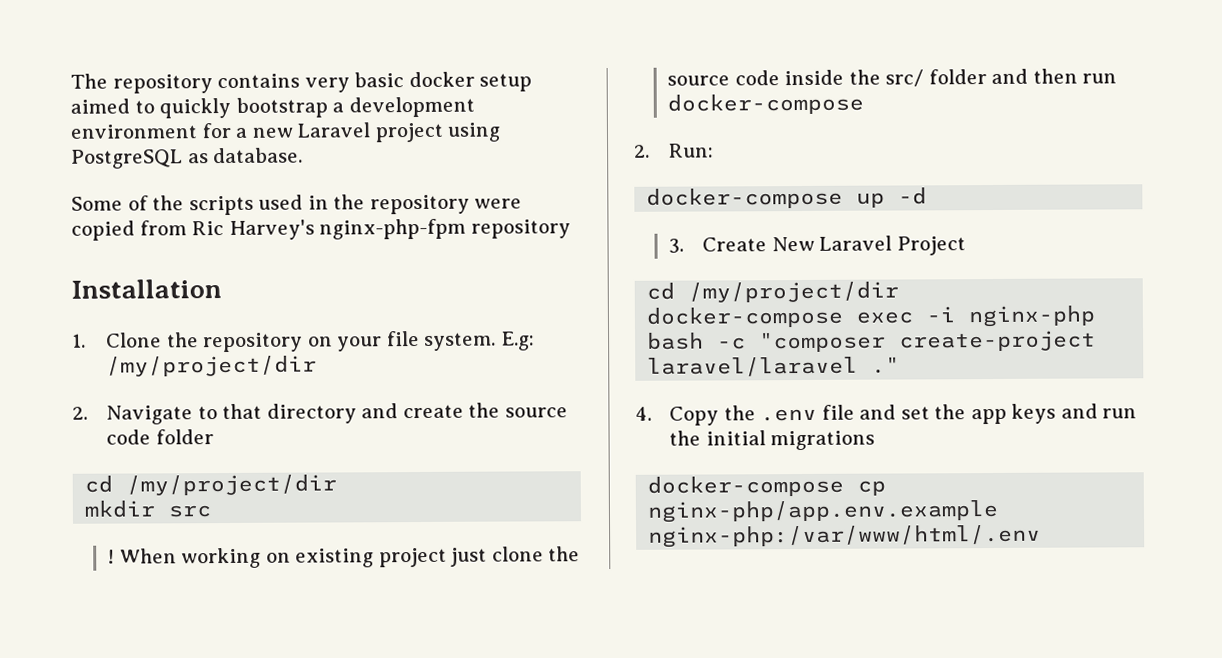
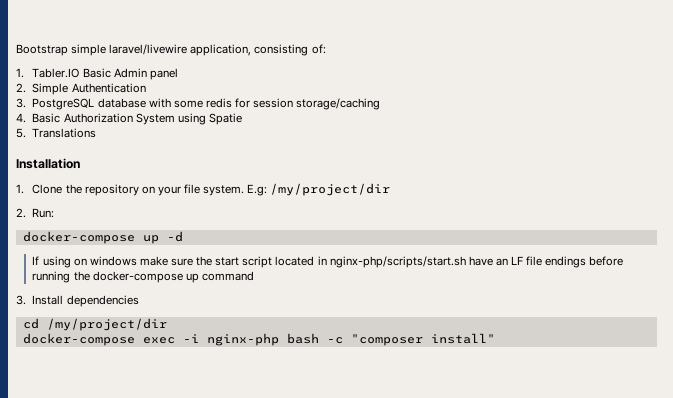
- The repository contains very basic docker setup aimed to quickly bootstrap a development environment for a new Laravel project using PostgreSQL as database.
- Some of the scripts used in the repository were copied from Ric Harvey's nginx-php-fpm repository
+ Bootstrap simple laravel/livewire application, consisting of:
+ 1. Tabler.IO Basic Admin panel
+ 2. Simple Authentication
+ 3. PostgreSQL database with some redis for session storage/caching
+ 4. Basic Authorization System using Spatie
+ 5. Translations
- 2. Navigate to that directory and create the source code folder
- cd /my/project/dir
- mkdir src
- ! When working on existing project just clone the source code inside the src/ folder and then run docker-compose
- 3. Create New Laravel Project
+ If using on windows make sure the start script located in nginx-php/scripts/start.sh have an LF file endings before running the docker-compose up command
+ 3. Install dependencies
- docker-compose exec -i nginx-php bash -c "composer create-project laravel/laravel ."
- 4. Copy the .env file and set the app keys and run the initial migrations
- docker-compose cp nginx-php/app.env.example nginx-php:/var/www/html/.env
+ docker-compose exec -i nginx-php bash -c "composer install"

